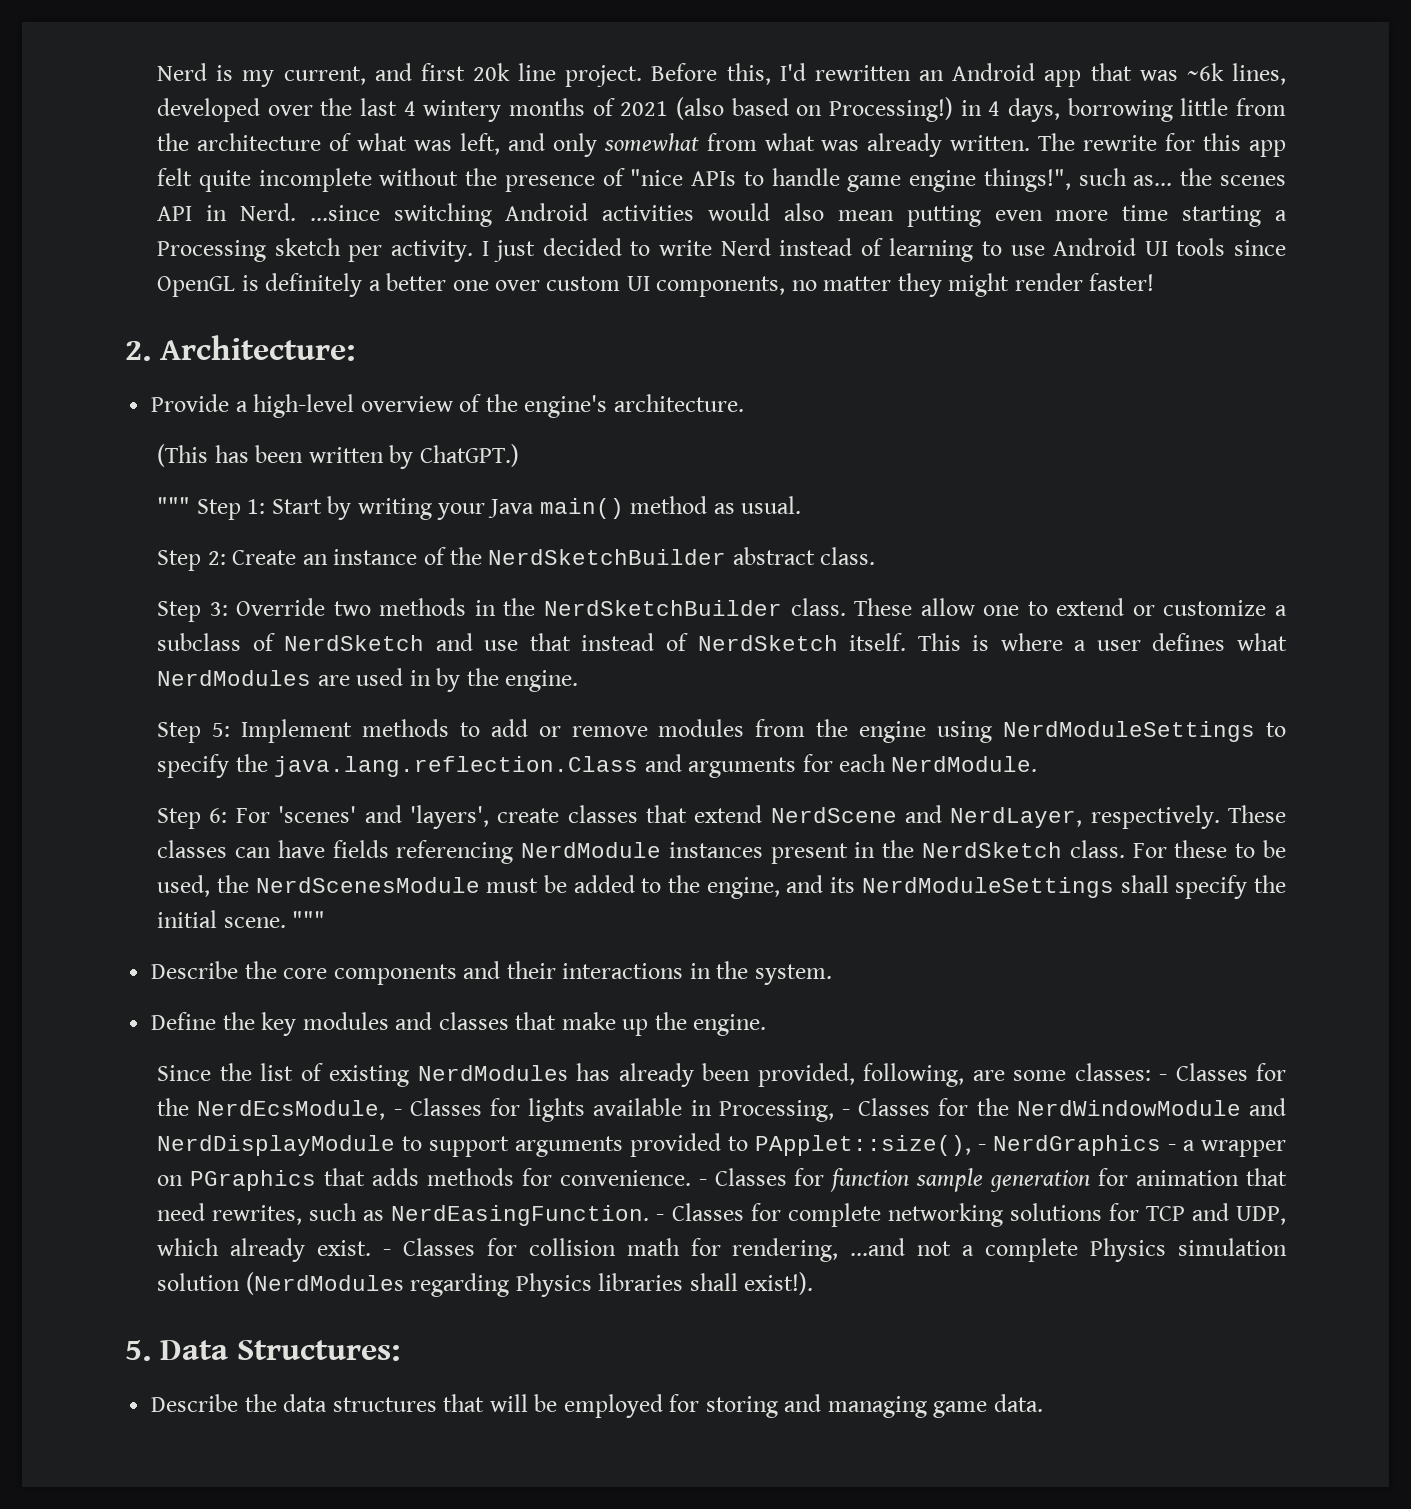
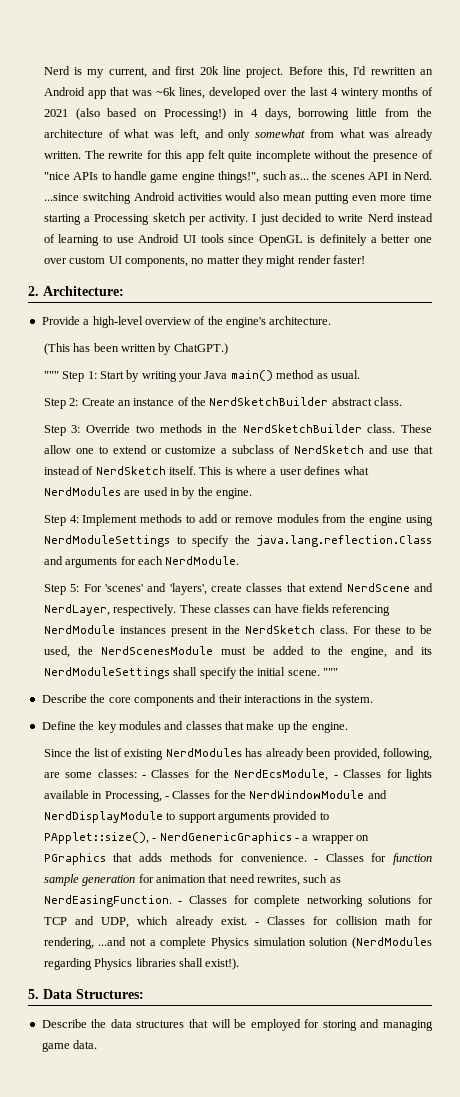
- Step 5: Implement methods to add or remove modules from the engine using NerdModuleSettings to specify the java.lang.reflection.Class and arguments for each NerdModule.
+ Step 4: Implement methods to add or remove modules from the engine using NerdModuleSettings to specify the java.lang.reflection.Class and arguments for each NerdModule.
- Step 6: For 'scenes' and 'layers', create classes that extend NerdScene and NerdLayer, respectively.
+ Step 5: For 'scenes' and 'layers', create classes that extend NerdScene and NerdLayer, respectively.
- Since the list of existing NerdModules has already been provided, following, are some classes: - Classes for the NerdEcsModule, - Classes for lights available in Processing, - Classes for the NerdWindowModule and NerdDisplayModule to support arguments provided to PApplet::size(), - NerdGraphics - a wrapper on PGraphics that adds methods for convenience.
+ Since the list of existing NerdModules has already been provided, following, are some classes: - Classes for the NerdEcsModule, - Classes for lights available in Processing, - Classes for the NerdWindowModule and NerdDisplayModule to support arguments provided to PApplet::size(), - NerdGenericGraphics - a wrapper on PGraphics that adds methods for convenience.

